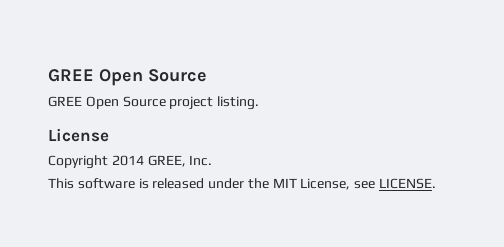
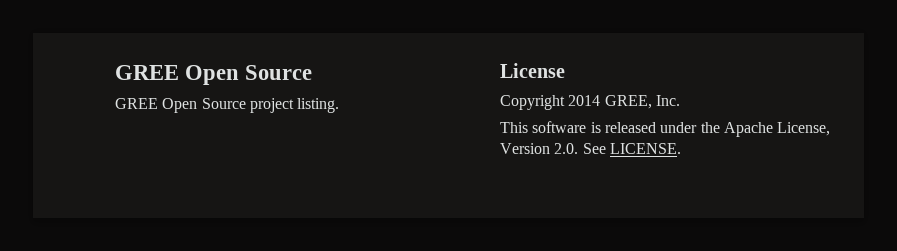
- This software is released under the MIT License, see LICENSE.
+ This software is released under the Apache License, Version 2.0. See LICENSE.

